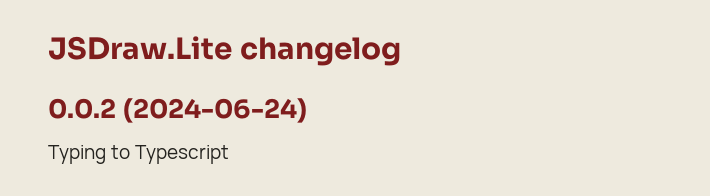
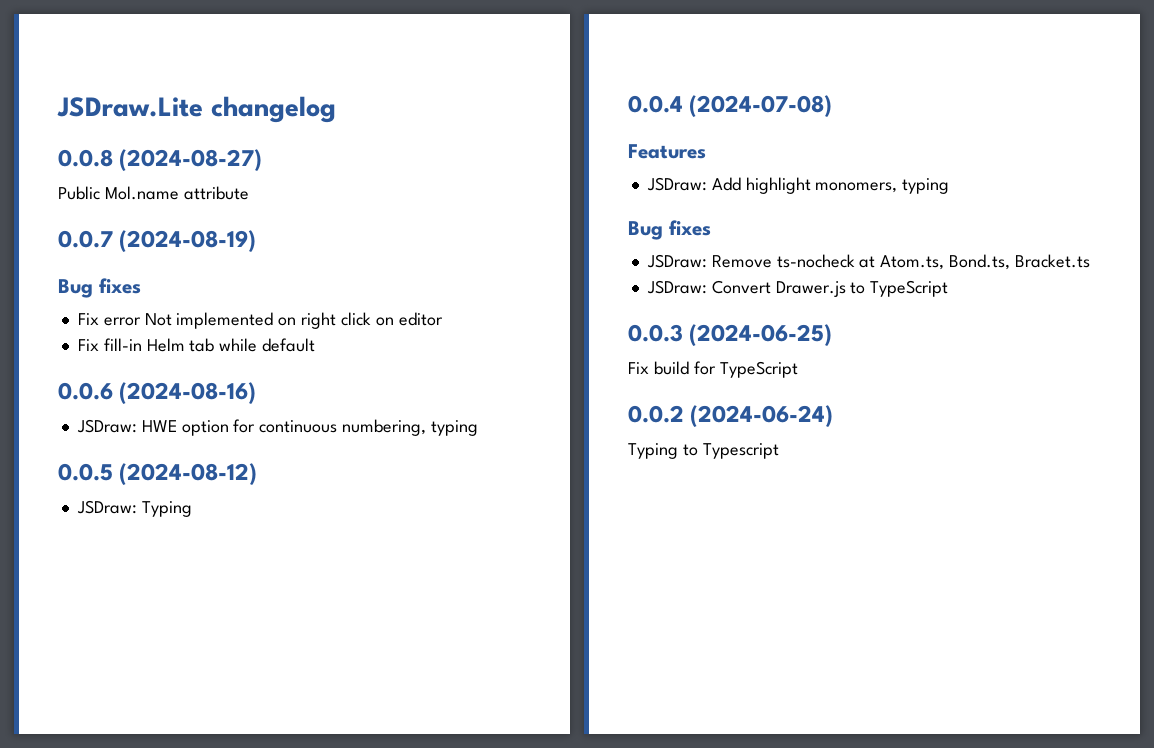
+ 0.0.8 (2024-08-27)
+ Public Mol.name attribute
+ 0.0.7 (2024-08-19)
+ Bug fixes
+ Fix error Not implemented on right click on editor
+ Fix fill-in Helm tab while default
+ 0.0.6 (2024-08-16)
+ JSDraw: HWE option for continuous numbering, typing
+ 0.0.5 (2024-08-12)
+ JSDraw: Typing
+ 0.0.4 (2024-07-08)
+ Features
+ JSDraw: Add highlight monomers, typing
+ Bug fixes
+ JSDraw: Remove ts-nocheck at Atom.ts, Bond.ts, Bracket.ts
+ JSDraw: Convert Drawer.js to TypeScript
+ 0.0.3 (2024-06-25)
+ Fix build for TypeScript

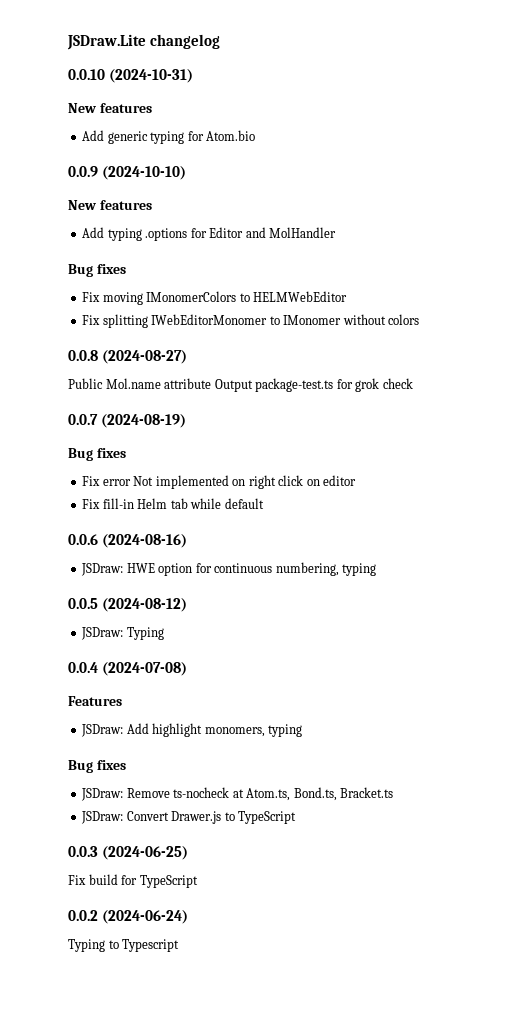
+ 0.0.10 (2024-10-31)
+ New features
+ Add generic typing for Atom.bio
+ 0.0.9 (2024-10-10)
+ New features
+ Add typing .options for Editor and MolHandler
+ Bug fixes
+ Fix moving IMonomerColors to HELMWebEditor
+ Fix splitting IWebEditorMonomer to IMonomer without colors
- Public Mol.name attribute
+ Public Mol.name attribute Output package-test.ts for grok check

